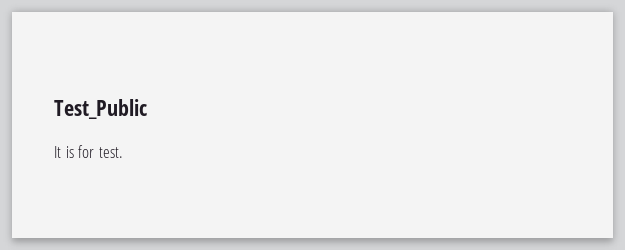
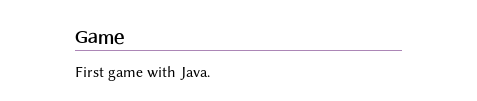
- Test_Public
- It is for test.
+ Game
+ First game with Java.

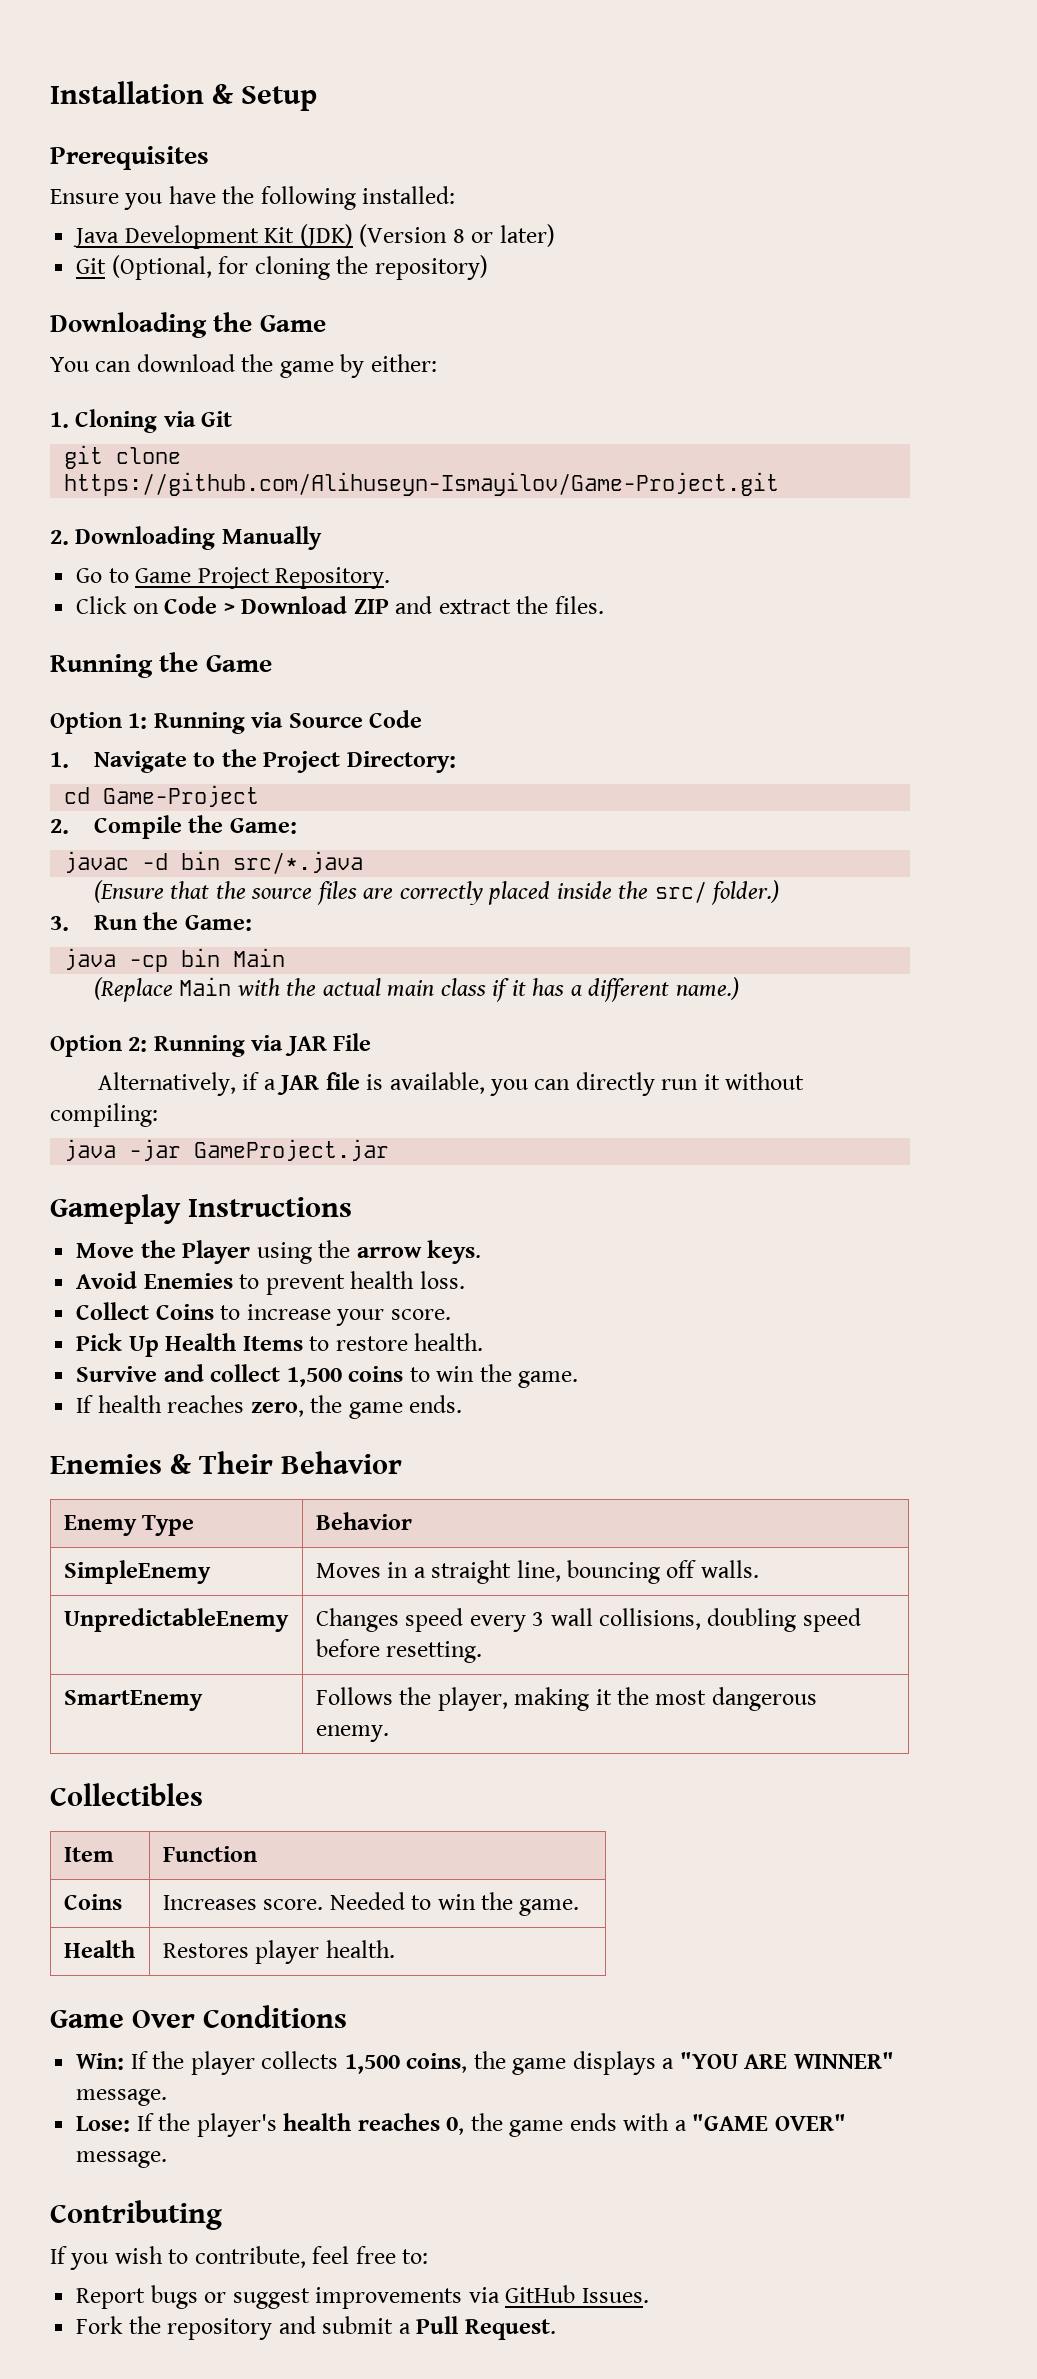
- Game
- First game with Java.
+ Installation & Setup
+ Prerequisites
+ Ensure you have the following installed:
+ Java Development Kit (JDK) (Version 8 or later)
+ Git (Optional, for cloning the repository)
+ Downloading the Game
+ You can download the game by either:
+ 1. Cloning via Git
+ git clone https://github.com/Alihuseyn-Ismayilov/Game-Project.git
+ 2. Downloading Manually
+ Go to Game Project Repository.
+ Click on Code > Download ZIP and extract the files.
+ Running the Game
+ Option 1: Running via Source Code
+ 1. Navigate to the Project Directory:
+ cd Game-Project
+ 2. Compile the Game:
+ javac -d bin src/*.java
+ (Ensure that the source files are correctly placed inside the src/ folder.)
+ 3. Run the Game:
+ java -cp bin Main
+ (Replace Main with the actual main class if it has a different name.)
+ Option 2: Running via JAR File
+ Alternatively, if a JAR file is available, you can directly run it without compiling:
+ java -jar GameProject.jar
+ Gameplay Instructions
+ Move the Player using the arrow keys.
+ Avoid Enemies to prevent health loss.
+ Collect Coins to increase your score.
+ Pick Up Health Items to restore health.
+ Survive and collect 1,500 coins to win the game.
+ If health reaches zero, the game ends.
+ Enemies & Their Behavior
+ Enemy Type | Behavior
+ SimpleEnemy | Moves in a straight line, bouncing off walls.
+ UnpredictableEnemy | Changes speed every 3 wall collisions, doubling speed before resetting.
+ SmartEnemy | Follows the player, making it the most dangerous enemy.
+ Collectibles
+ Item | Function
+ Coins | Increases score. Needed to win the game.
+ Health | Restores player health.
+ Game Over Conditions
+ Win: If the player collects 1,500 coins, the game displays a "YOU ARE WINNER" message.
+ Lose: If the player's health reaches 0, the game ends with a "GAME OVER" message.
+ Contributing
+ If you wish to contribute, feel free to:
+ Report bugs or suggest improvements via GitHub Issues.
+ Fork the repository and submit a Pull Request.

